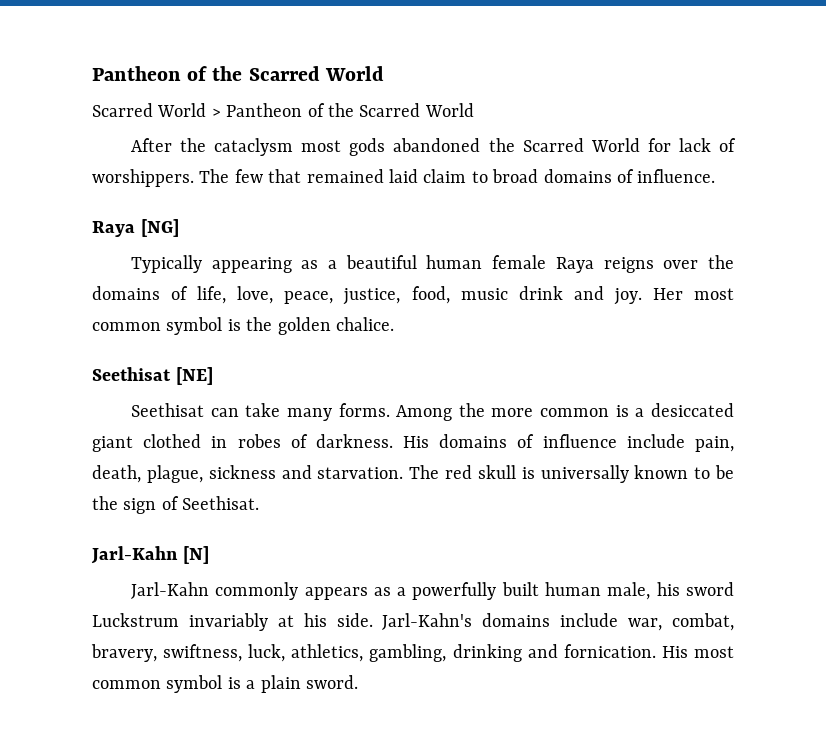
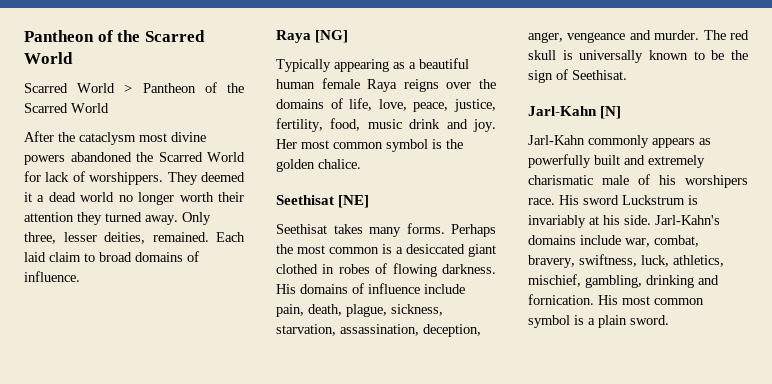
- After the cataclysm most gods abandoned the Scarred World for lack of worshippers.
+ After the cataclysm most divine powers abandoned the Scarred World for lack of worshippers.
- The few that remained laid claim to broad domains of influence.
+ They deemed it a dead world no longer worth their attention they turned away. Only three, lesser deities, remained. Each laid claim to broad domains of influence.
- Typically appearing as a beautiful human female Raya reigns over the domains of life, love, peace, justice, food, music drink and joy.
+ Typically appearing as a beautiful human female Raya reigns over the domains of life, love, peace, justice, fertility, food, music drink and joy.
- Seethisat can take many forms. Among the more common is a desiccated giant clothed in robes of darkness.
+ Seethisat takes many forms. Perhaps the most common is a desiccated giant clothed in robes of flowing darkness.
- His domains of influence include pain, death, plague, sickness and starvation.
+ His domains of influence include pain, death, plague, sickness, starvation, assassination, deception, anger, vengeance and murder.
- Jarl-Kahn commonly appears as a powerfully built human male, his sword Luckstrum invariably at his side.
+ Jarl-Kahn commonly appears as powerfully built and extremely charismatic male of his worshipers race. His sword Luckstrum is invariably at his side.
- Jarl-Kahn's domains include war, combat, bravery, swiftness, luck, athletics, gambling, drinking and fornication.
+ Jarl-Kahn's domains include war, combat, bravery, swiftness, luck, athletics, mischief, gambling, drinking and fornication.

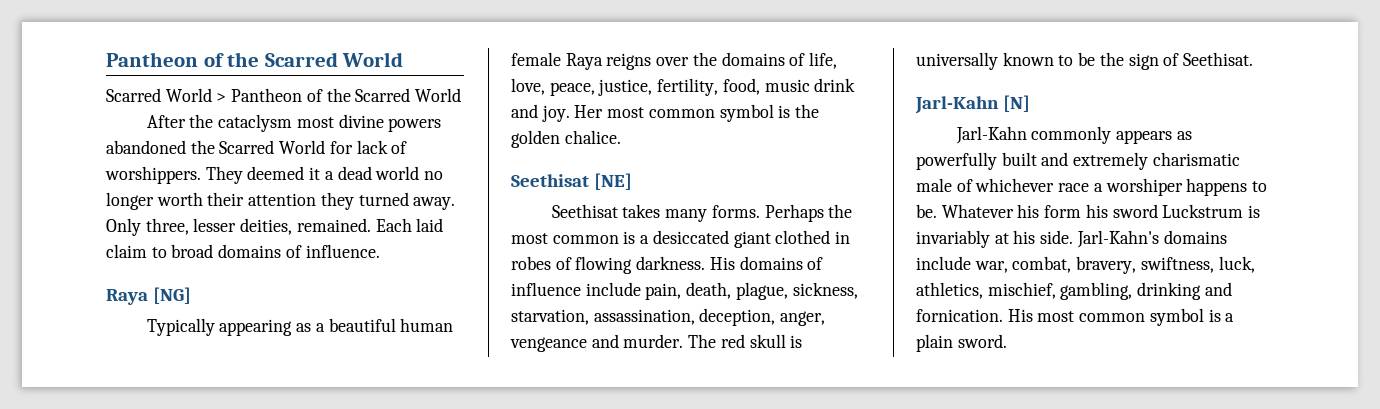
- Jarl-Kahn commonly appears as powerfully built and extremely charismatic male of his worshipers race. His sword Luckstrum is invariably at his side.
+ Jarl-Kahn commonly appears as powerfully built and extremely charismatic male of whichever race a worshiper happens to be. Whatever his form his sword Luckstrum is invariably at his side.

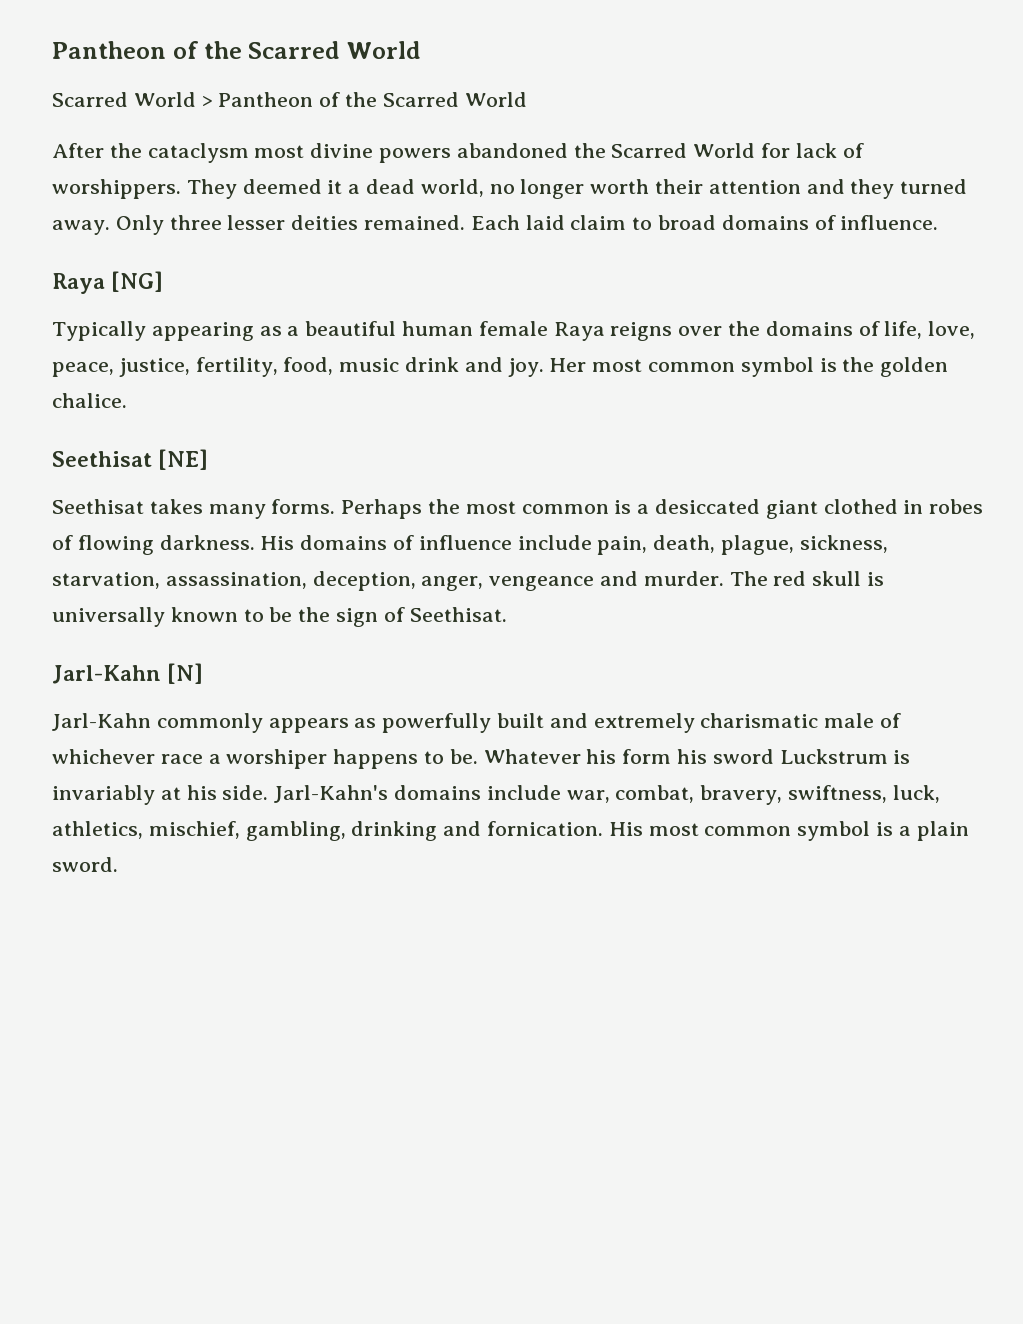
- They deemed it a dead world no longer worth their attention they turned away.
+ They deemed it a dead world, no longer worth their attention and they turned away.
- Only three, lesser deities, remained.
+ Only three lesser deities remained.

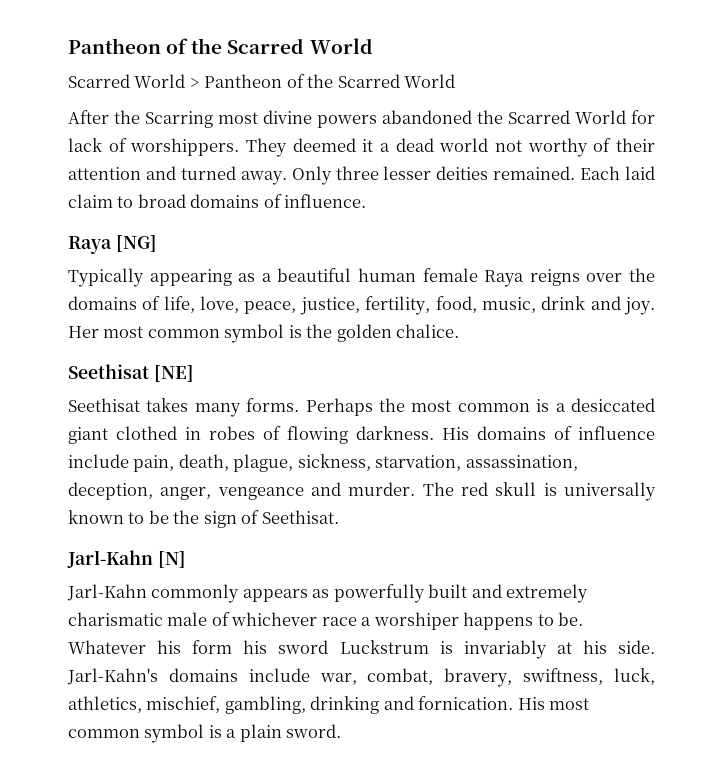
- After the cataclysm most divine powers abandoned the Scarred World for lack of worshippers.
+ After the Scarring most divine powers abandoned the Scarred World for lack of worshippers.
- They deemed it a dead world, no longer worth their attention and they turned away.
+ They deemed it a dead world not worthy of their attention and turned away.
- Typically appearing as a beautiful human female Raya reigns over the domains of life, love, peace, justice, fertility, food, music drink and joy.
+ Typically appearing as a beautiful human female Raya reigns over the domains of life, love, peace, justice, fertility, food, music, drink and joy.

